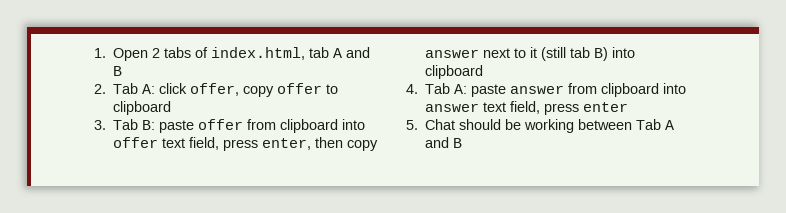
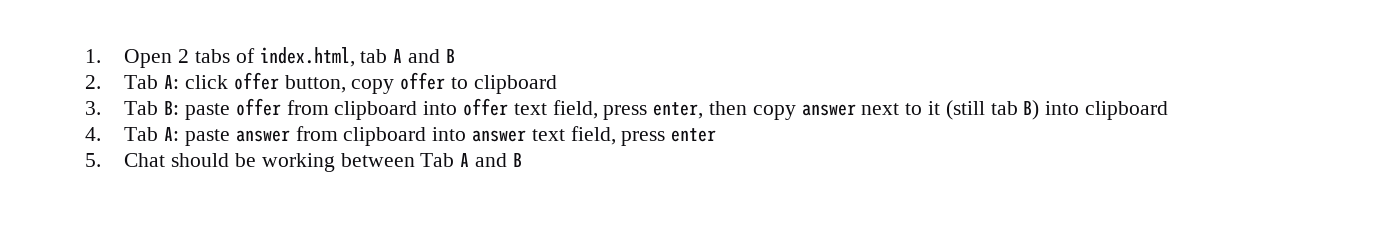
- 2. Tab A: click offer, copy offer to clipboard
+ 2. Tab A: click offer button, copy offer to clipboard

